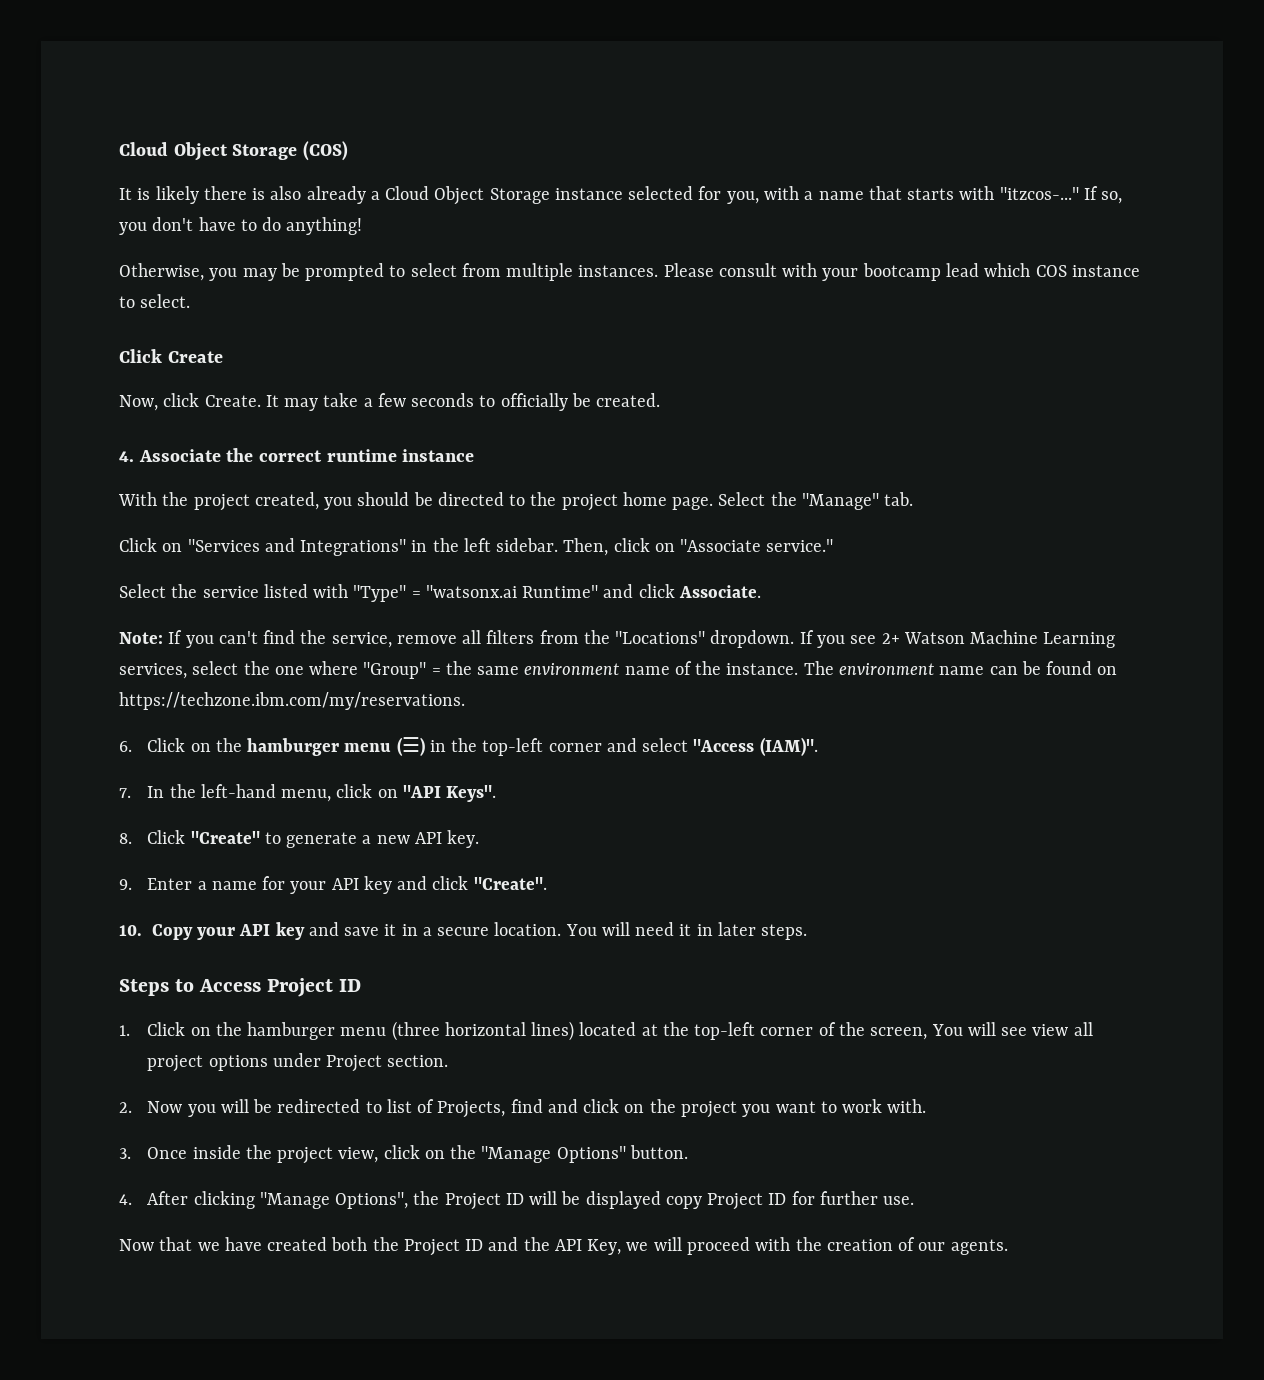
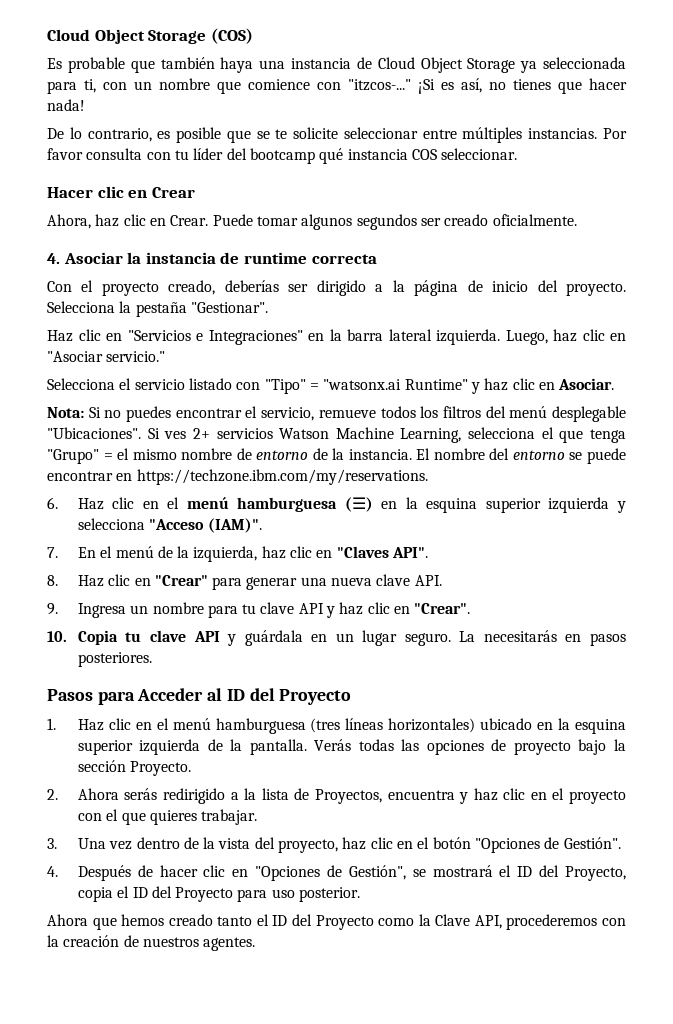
- It is likely there is also already a Cloud Object Storage instance selected for you, with a name that starts with "itzcos-..." If so, you don't have to do anything!
- Otherwise, you may be prompted to select from multiple instances. Please consult with your bootcamp lead which COS instance to select.
- Click Create
- Now, click Create. It may take a few seconds to officially be created.
- 4. Associate the correct runtime instance
- With the project created, you should be directed to the project home page. Select the "Manage" tab.
- Click on "Services and Integrations" in the left sidebar. Then, click on "Associate service."
- Select the service listed with "Type" = "watsonx.ai Runtime" and click Associate.
- Note: If you can't find the service, remove all filters from the "Locations" dropdown. If you see 2+ Watson Machine Learning services, select the one where "Group" = the same environment name of the instance. The environment name can be found on https://techzone.ibm.com/my/reservations.
- 6. Click on the hamburger menu (☰) in the top-left corner and select "Access (IAM)".
- 7. In the left-hand menu, click on "API Keys".
- 8. Click "Create" to generate a new API key.
- 9. Enter a name for your API key and click "Create".
- 10. Copy your API key and save it in a secure location. You will need it in later steps.
- Steps to Access Project ID
+ Es probable que también haya una instancia de Cloud Object Storage ya seleccionada para ti, con un nombre que comience con "itzcos-..." ¡Si es así, no tienes que hacer nada!
+ De lo contrario, es posible que se te solicite seleccionar entre múltiples instancias. Por favor consulta con tu líder del bootcamp qué instancia COS seleccionar.
+ Hacer clic en Crear
+ Ahora, haz clic en Crear. Puede tomar algunos segundos ser creado oficialmente.
+ 4. Asociar la instancia de runtime correcta
+ Con el proyecto creado, deberías ser dirigido a la página de inicio del proyecto. Selecciona la pestaña "Gestionar".
+ Haz clic en "Servicios e Integraciones" en la barra lateral izquierda. Luego, haz clic en "Asociar servicio."
+ Selecciona el servicio listado con "Tipo" = "watsonx.ai Runtime" y haz clic en Asociar.
+ Nota: Si no puedes encontrar el servicio, remueve todos los filtros del menú desplegable "Ubicaciones". Si ves 2+ servicios Watson Machine Learning, selecciona el que tenga "Grupo" = el mismo nombre de entorno de la instancia. El nombre del entorno se puede encontrar en https://techzone.ibm.com/my/reservations.
+ 6. Haz clic en el menú hamburguesa (☰) en la esquina superior izquierda y selecciona "Acceso (IAM)".
+ 7. En el menú de la izquierda, haz clic en "Claves API".
+ 8. Haz clic en "Crear" para generar una nueva clave API.
+ 9. Ingresa un nombre para tu clave API y haz clic en "Crear".
+ 10. Copia tu clave API y guárdala en un lugar seguro. La necesitarás en pasos posteriores.
+ Pasos para Acceder al ID del Proyecto
- 1. Click on the hamburger menu (three horizontal lines) located at the top-left corner of the screen, You will see view all project options under Project section.
- 2. Now you will be redirected to list of Projects, find and click on the project you want to work with.
- 3. Once inside the project view, click on the "Manage Options" button.
- 4. After clicking "Manage Options", the Project ID will be displayed copy Project ID for further use.
- Now that we have created both the Project ID and the API Key, we will proceed with the creation of our agents.
+ 1. Haz clic en el menú hamburguesa (tres líneas horizontales) ubicado en la esquina superior izquierda de la pantalla. Verás todas las opciones de proyecto bajo la sección Proyecto.
+ 2. Ahora serás redirigido a la lista de Proyectos, encuentra y haz clic en el proyecto con el que quieres trabajar.
+ 3. Una vez dentro de la vista del proyecto, haz clic en el botón "Opciones de Gestión".
+ 4. Después de hacer clic en "Opciones de Gestión", se mostrará el ID del Proyecto, copia el ID del Proyecto para uso posterior.
+ Ahora que hemos creado tanto el ID del Proyecto como la Clave API, procederemos con la creación de nuestros agentes.

